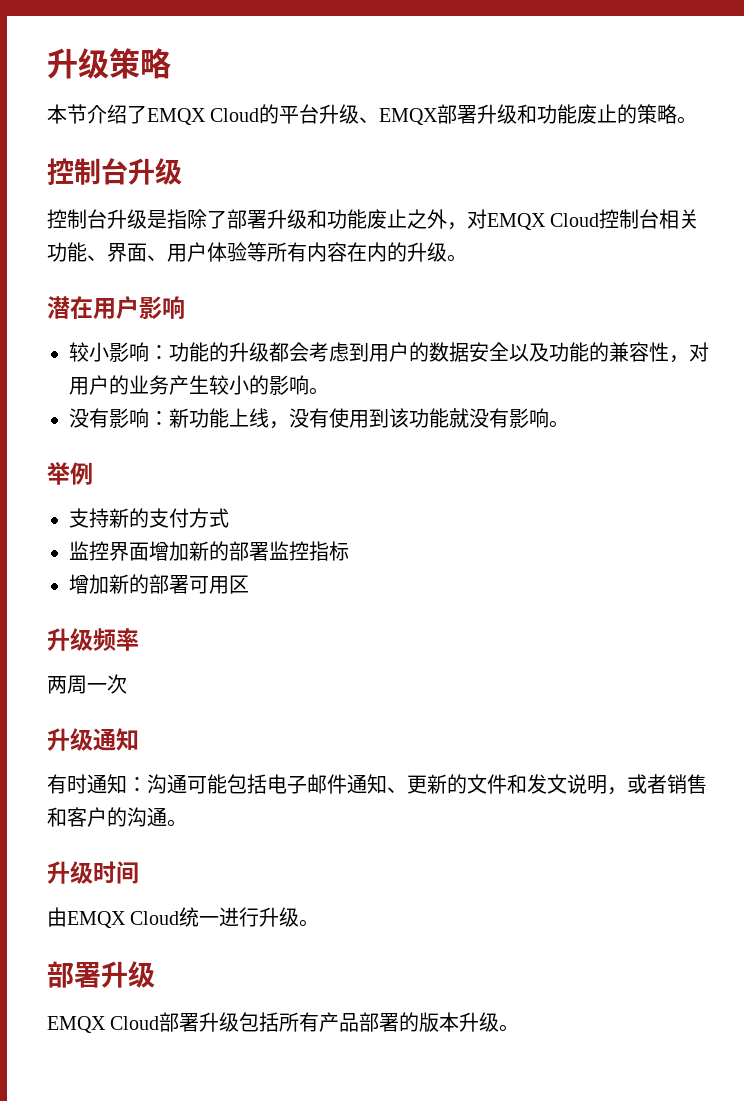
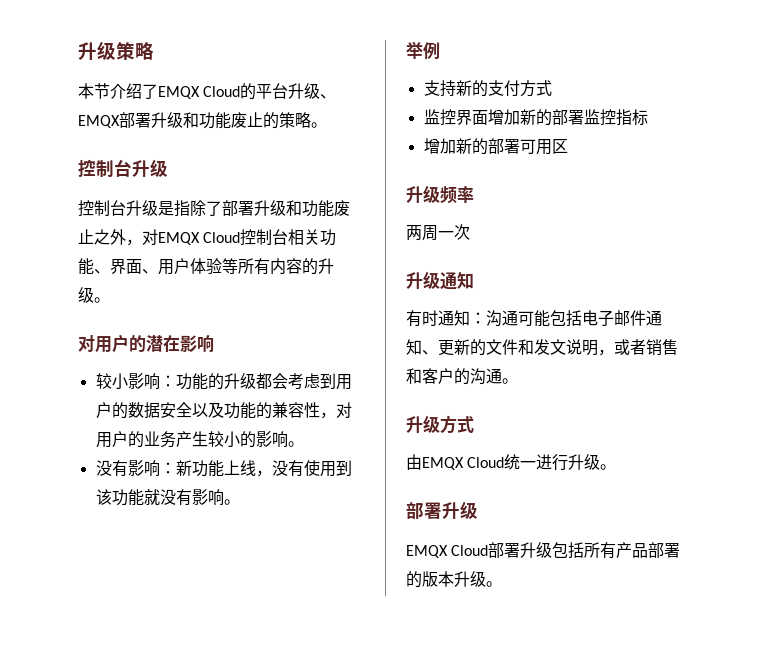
- 控制台升级是指除了部署升级和功能废止之外，对EMQX Cloud控制台相关功能、界面、用户体验等所有内容在内的升级。
+ 控制台升级是指除了部署升级和功能废止之外，对EMQX Cloud控制台相关功能、界面、用户体验等所有内容的升级。
- 潜在用户影响
+ 对用户的潜在影响
- 升级时间
+ 升级方式

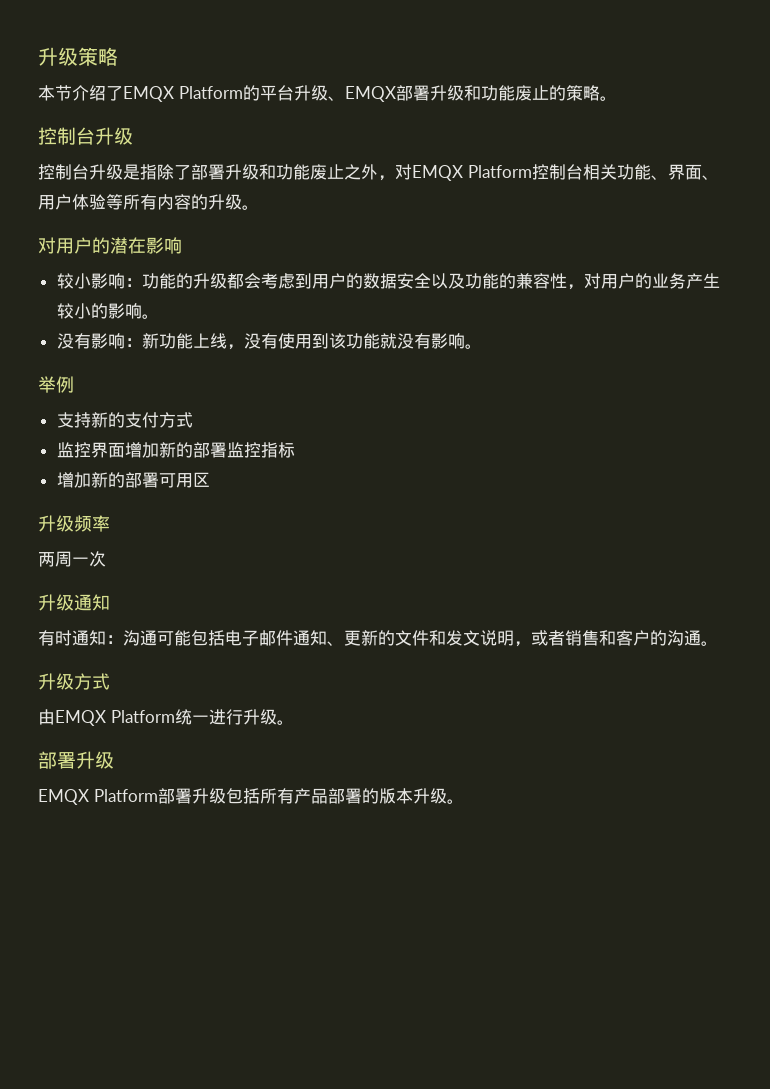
- 本节介绍了EMQX Cloud的平台升级、EMQX部署升级和功能废止的策略。
+ 本节介绍了EMQX Platform的平台升级、EMQX部署升级和功能废止的策略。
- 控制台升级是指除了部署升级和功能废止之外，对EMQX Cloud控制台相关功能、界面、用户体验等所有内容的升级。
+ 控制台升级是指除了部署升级和功能废止之外，对EMQX Platform控制台相关功能、界面、用户体验等所有内容的升级。
- 由EMQX Cloud统一进行升级。
+ 由EMQX Platform统一进行升级。
- EMQX Cloud部署升级包括所有产品部署的版本升级。
+ EMQX Platform部署升级包括所有产品部署的版本升级。

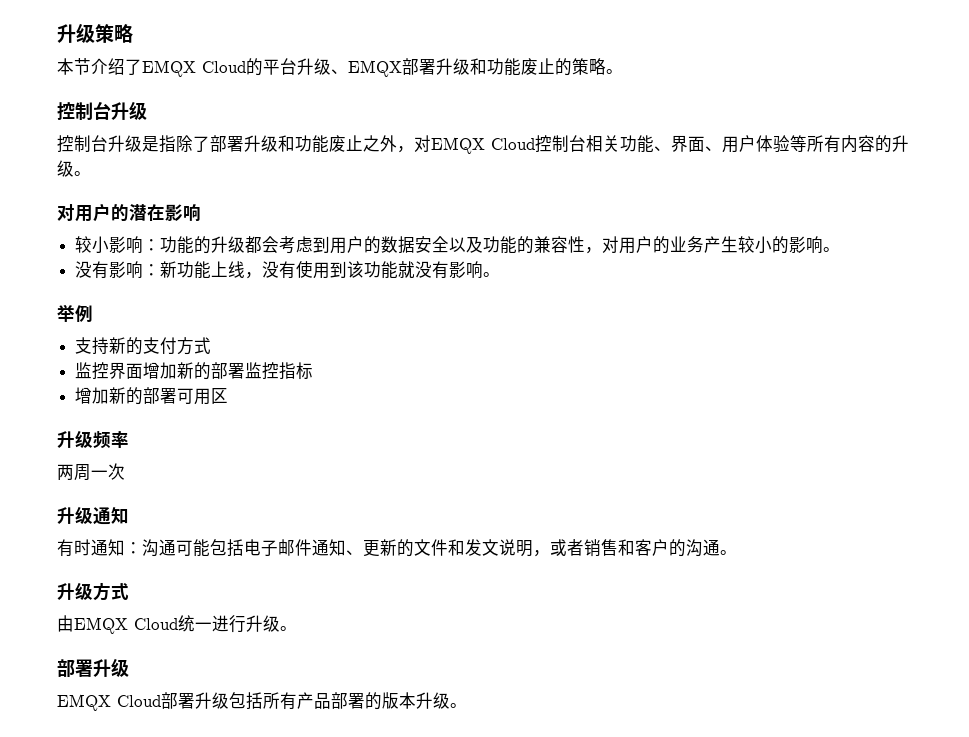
- 本节介绍了EMQX Platform的平台升级、EMQX部署升级和功能废止的策略。
+ 本节介绍了EMQX Cloud的平台升级、EMQX部署升级和功能废止的策略。
- 控制台升级是指除了部署升级和功能废止之外，对EMQX Platform控制台相关功能、界面、用户体验等所有内容的升级。
+ 控制台升级是指除了部署升级和功能废止之外，对EMQX Cloud控制台相关功能、界面、用户体验等所有内容的升级。
- 由EMQX Platform统一进行升级。
+ 由EMQX Cloud统一进行升级。
- EMQX Platform部署升级包括所有产品部署的版本升级。
+ EMQX Cloud部署升级包括所有产品部署的版本升级。

